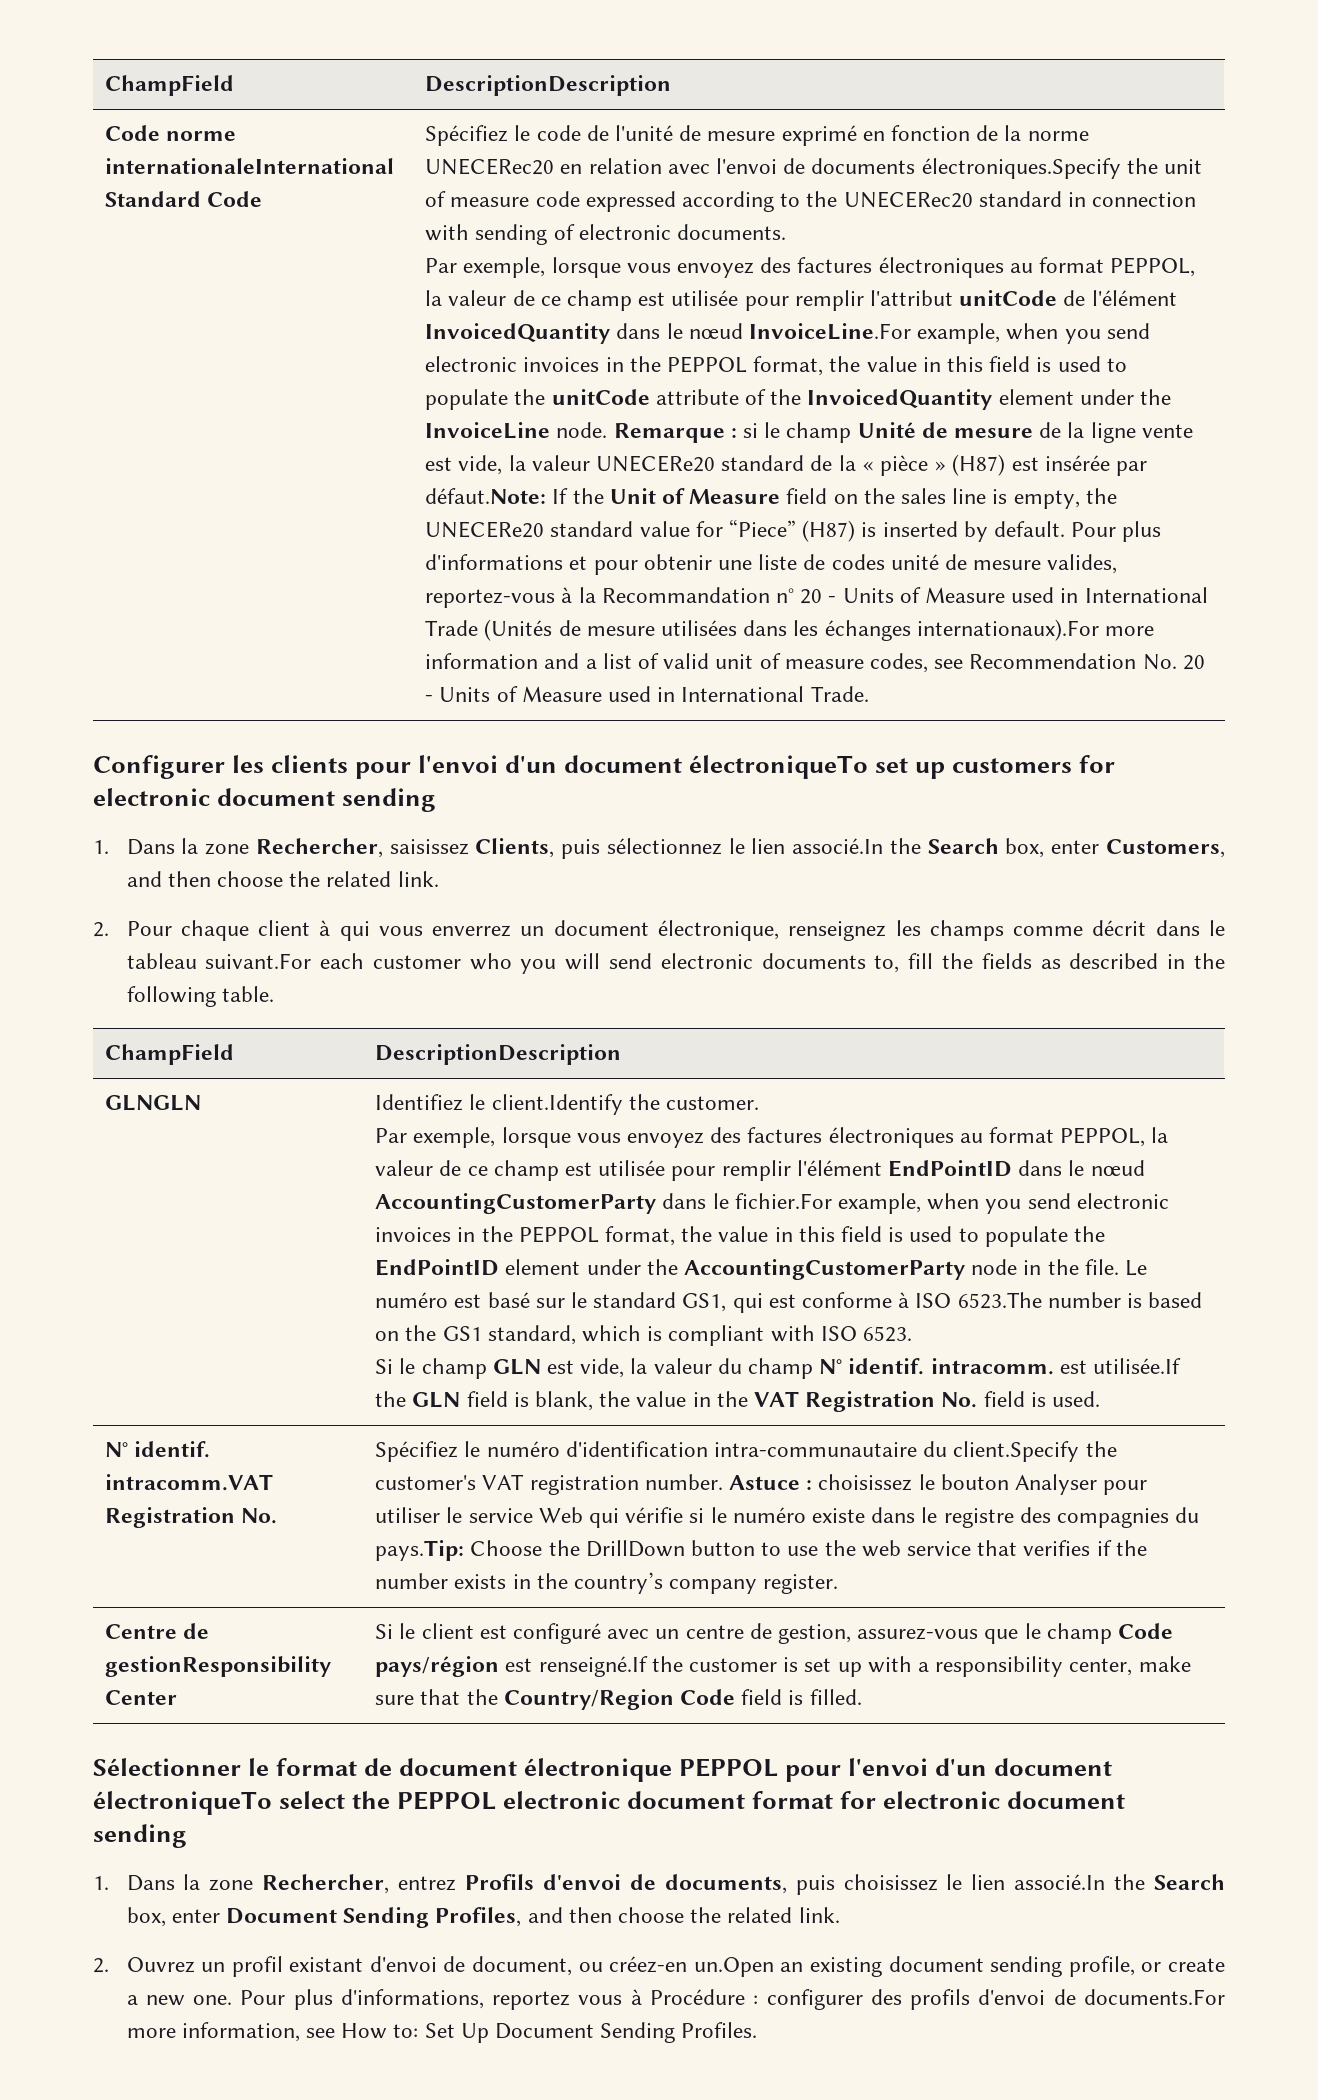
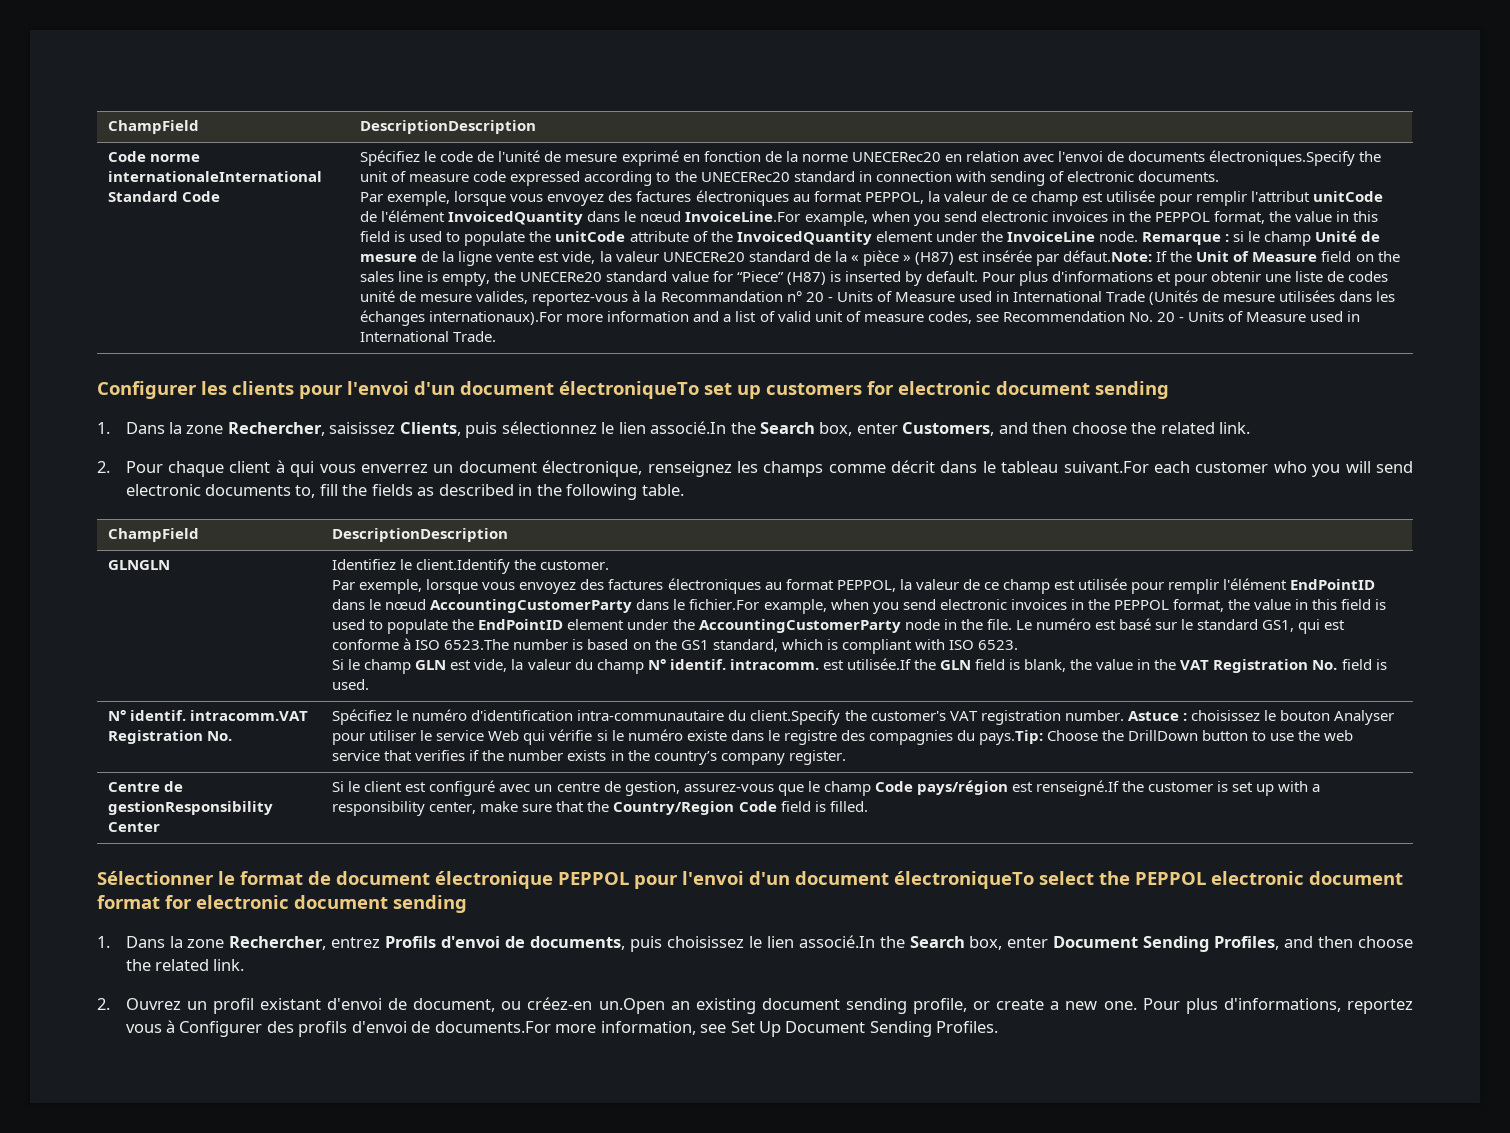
- Pour plus d'informations, reportez vous à Procédure : configurer des profils d'envoi de documents.For more information, see How to: Set Up Document Sending Profiles.
+ Pour plus d'informations, reportez vous à Configurer des profils d'envoi de documents.For more information, see Set Up Document Sending Profiles.

